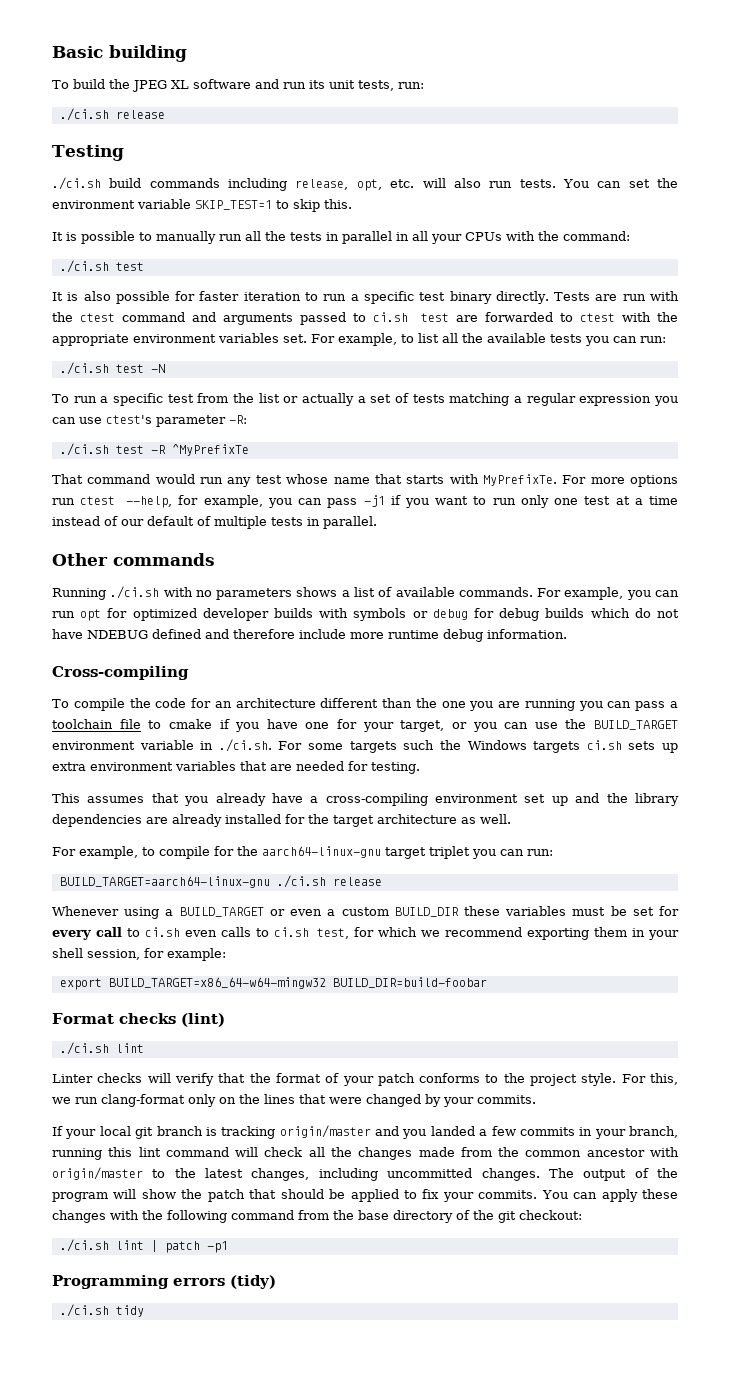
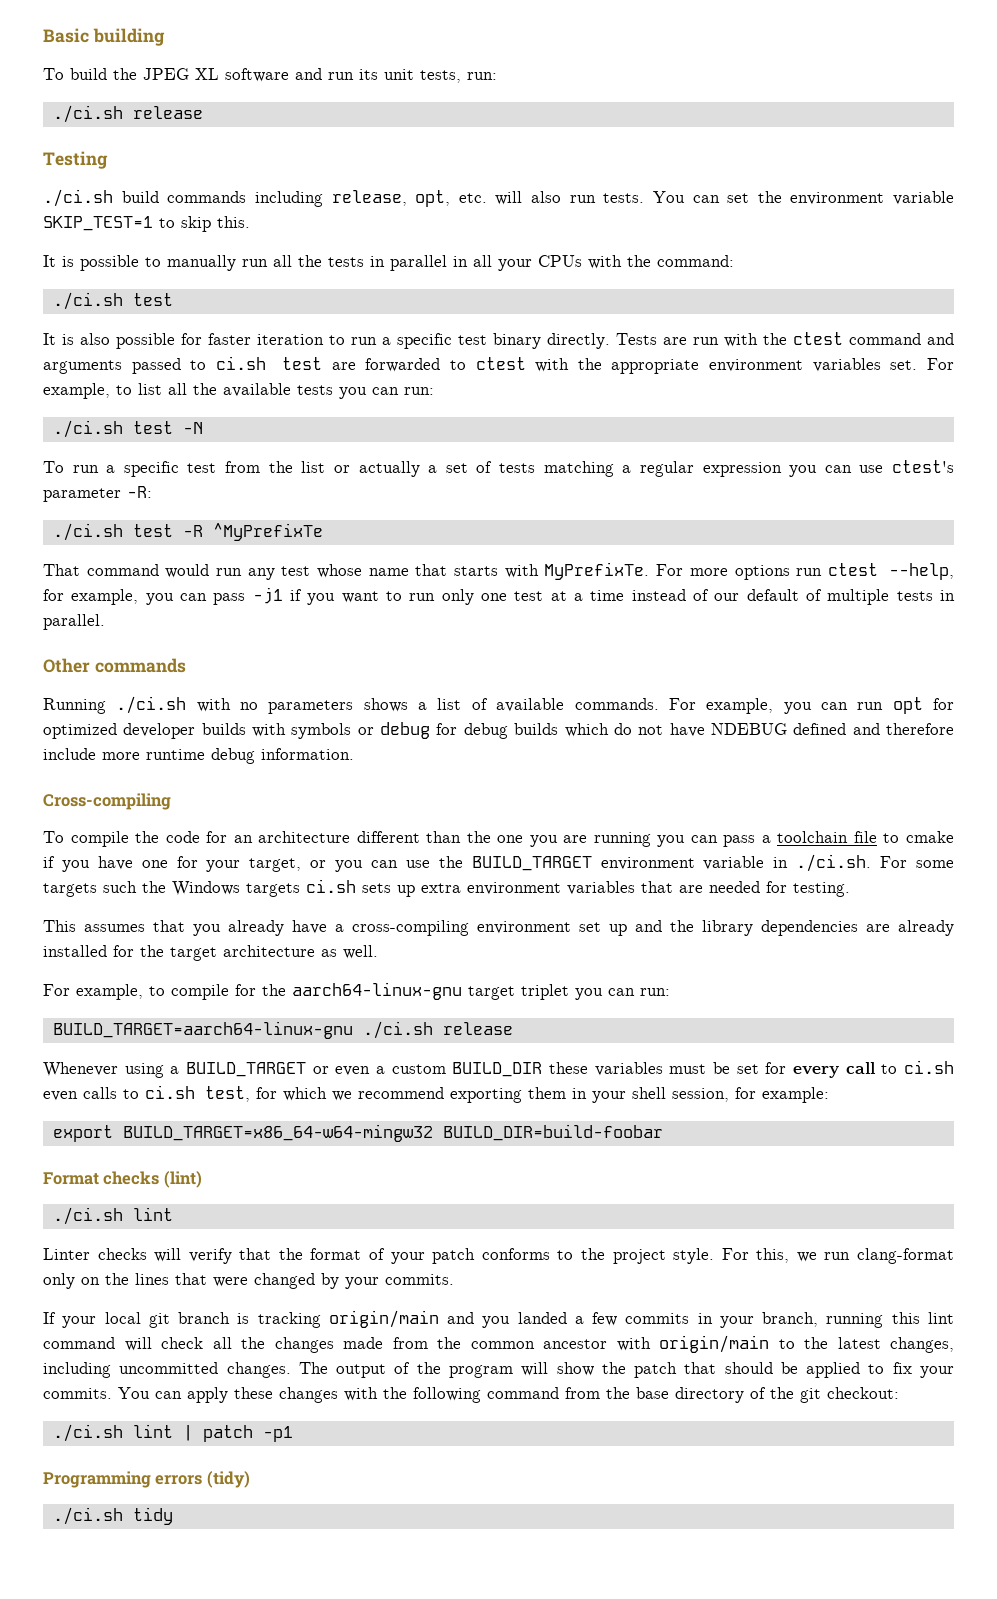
- If your local git branch is tracking origin/master and you landed a few commits in your branch, running this lint command will check all the changes made from the common ancestor with origin/master to the latest changes, including uncommitted changes.
+ If your local git branch is tracking origin/main and you landed a few commits in your branch, running this lint command will check all the changes made from the common ancestor with origin/main to the latest changes, including uncommitted changes.

